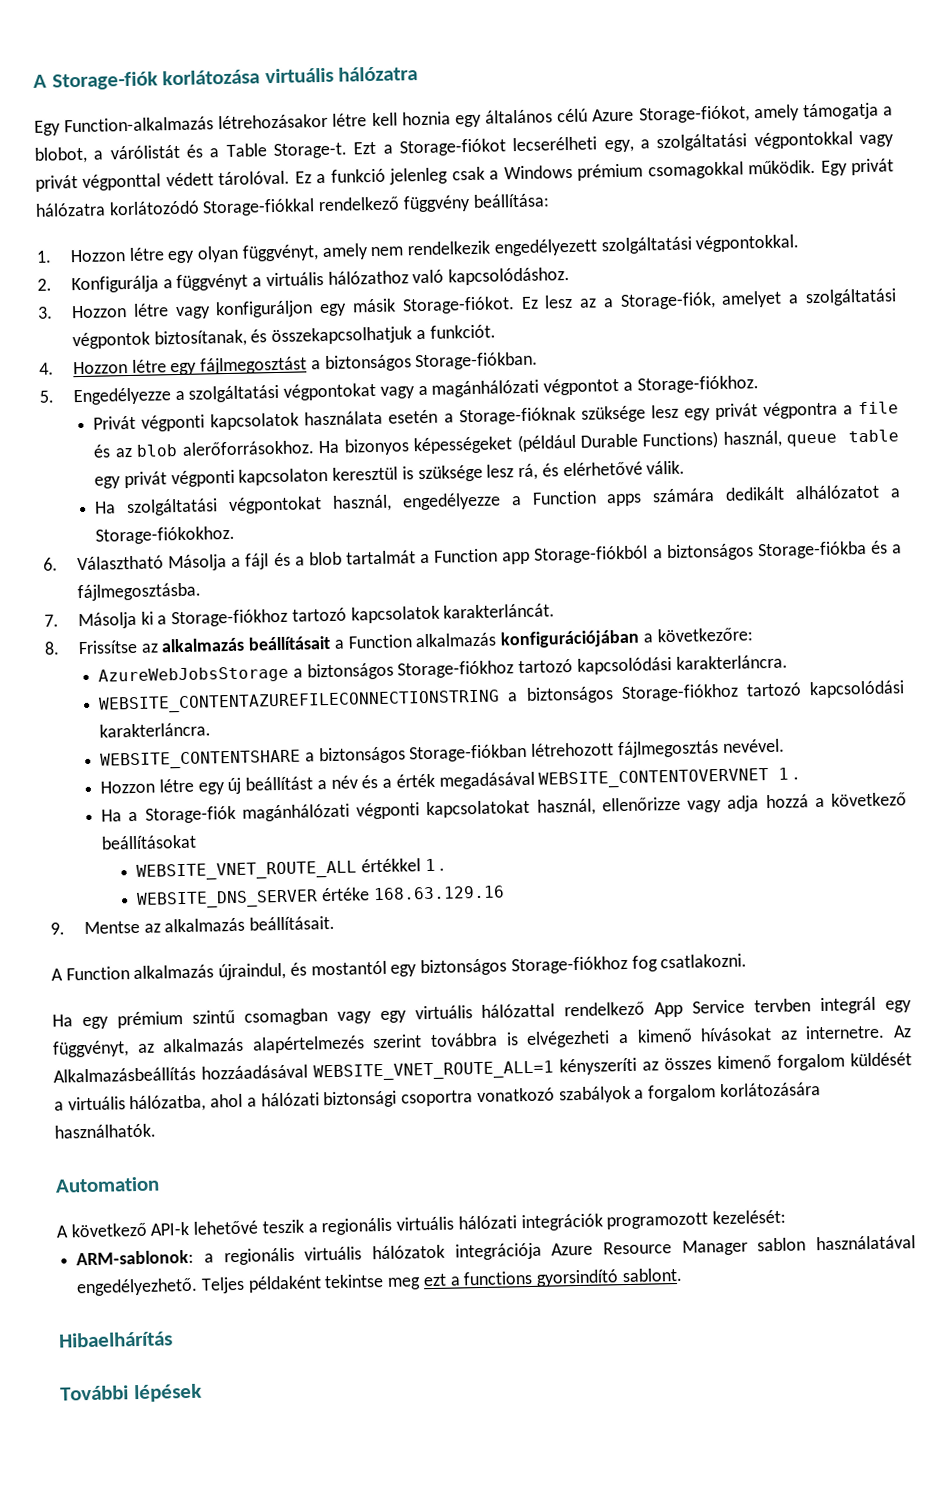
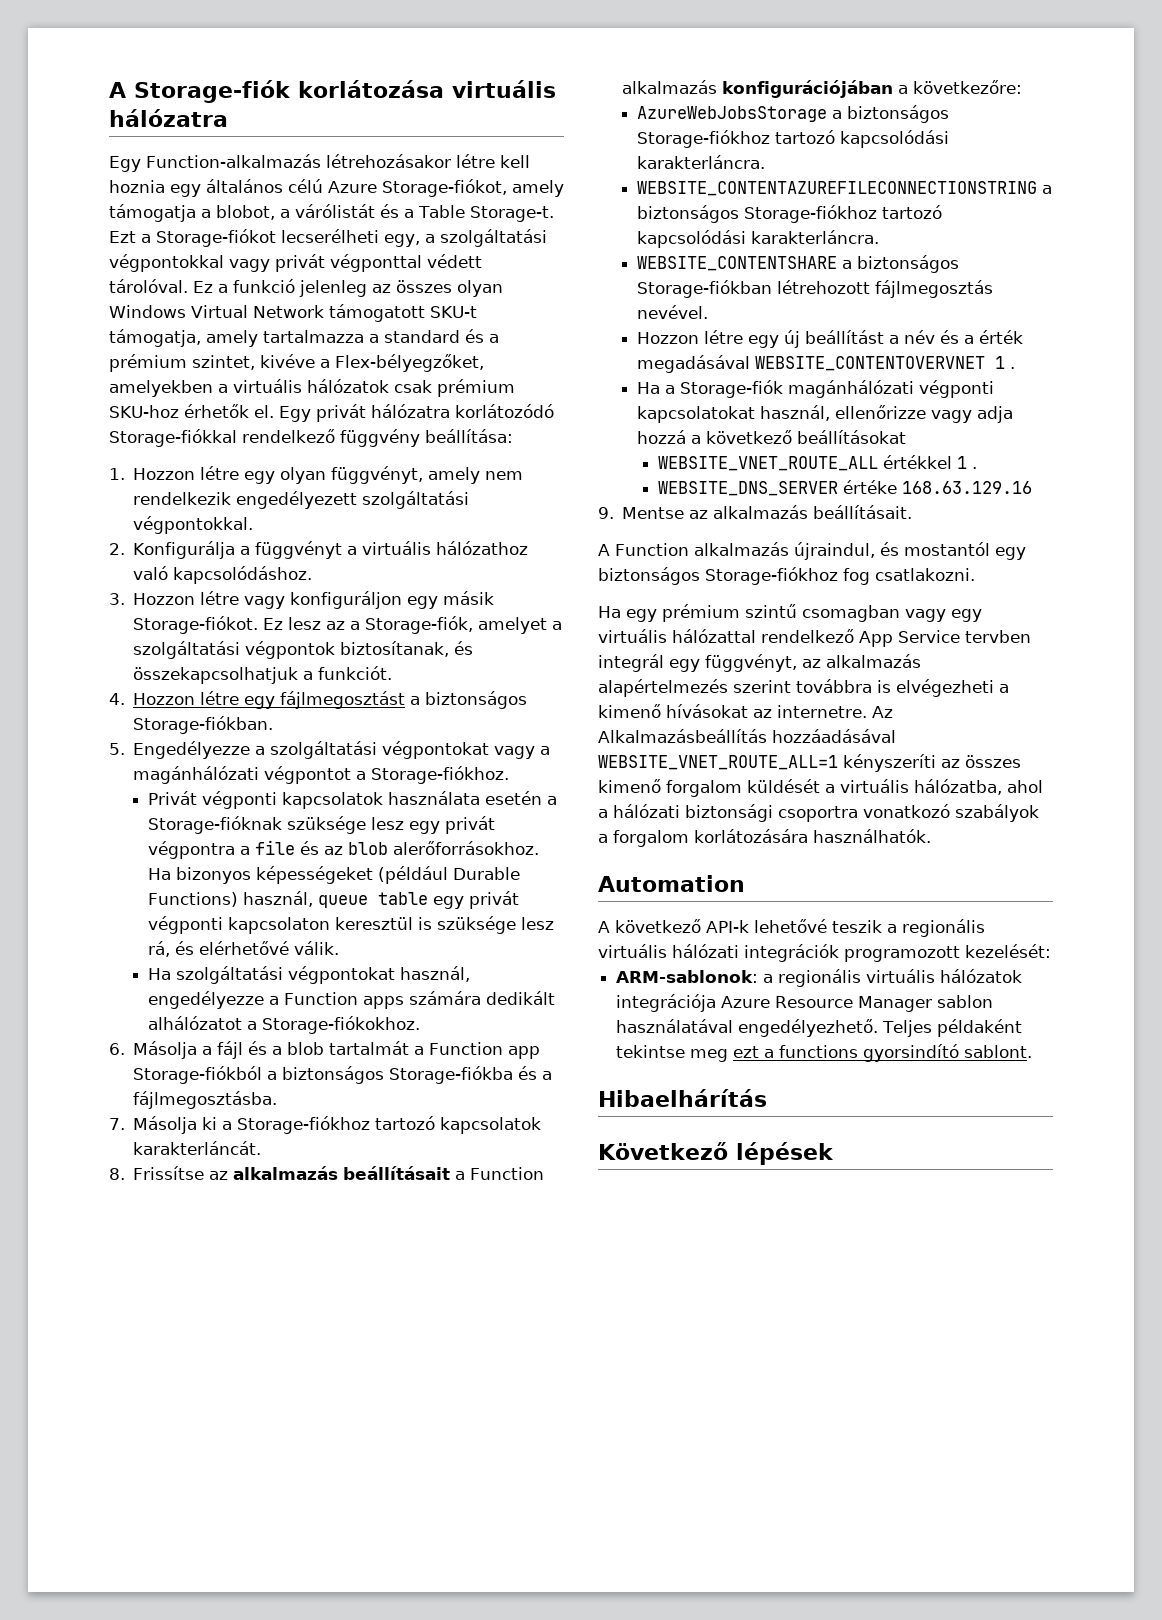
- Ez a funkció jelenleg csak a Windows prémium csomagokkal működik.
+ Ez a funkció jelenleg az összes olyan Windows Virtual Network támogatott SKU-t támogatja, amely tartalmazza a standard és a prémium szintet, kivéve a Flex-bélyegzőket, amelyekben a virtuális hálózatok csak prémium SKU-hoz érhetők el.
- 6. Választható Másolja a fájl és a blob tartalmát a Function app Storage-fiókból a biztonságos Storage-fiókba és a fájlmegosztásba.
+ 6. Másolja a fájl és a blob tartalmát a Function app Storage-fiókból a biztonságos Storage-fiókba és a fájlmegosztásba.
- További lépések
+ Következő lépések

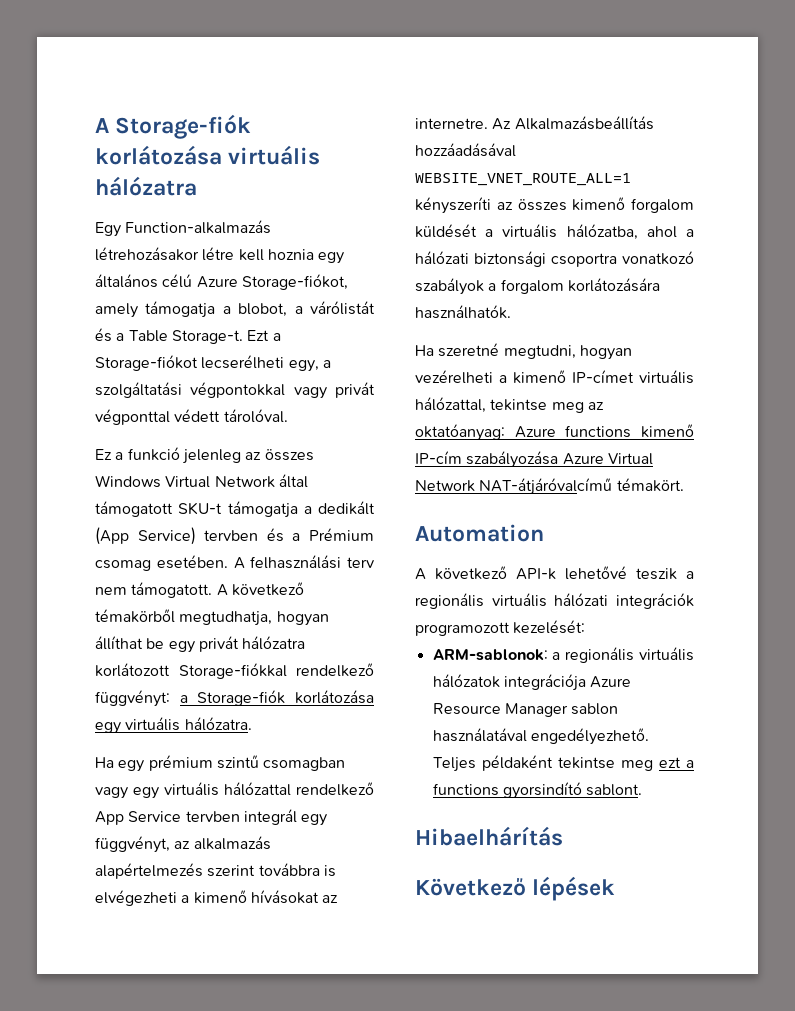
- Ezt a Storage-fiókot lecserélheti egy, a szolgáltatási végpontokkal vagy privát végponttal védett tárolóval. Ez a funkció jelenleg az összes olyan Windows Virtual Network támogatott SKU-t támogatja, amely tartalmazza a standard és a prémium szintet, kivéve a Flex-bélyegzőket, amelyekben a virtuális hálózatok csak prémium SKU-hoz érhetők el. Egy privát hálózatra korlátozódó Storage-fiókkal rendelkező függvény beállítása:
- 1. Hozzon létre egy olyan függvényt, amely nem rendelkezik engedélyezett szolgáltatási végpontokkal.
- 2. Konfigurálja a függvényt a virtuális hálózathoz való kapcsolódáshoz.
- 3. Hozzon létre vagy konfiguráljon egy másik Storage-fiókot. Ez lesz az a Storage-fiók, amelyet a szolgáltatási végpontok biztosítanak, és összekapcsolhatjuk a funkciót.
- 4. Hozzon létre egy fájlmegosztást a biztonságos Storage-fiókban.
- 5. Engedélyezze a szolgáltatási végpontokat vagy a magánhálózati végpontot a Storage-fiókhoz.
- Privát végponti kapcsolatok használata esetén a Storage-fióknak szüksége lesz egy privát végpontra a file és az blob alerőforrásokhoz. Ha bizonyos képességeket (például Durable Functions) használ, queue table egy privát végponti kapcsolaton keresztül is szüksége lesz rá, és elérhetővé válik.
- Ha szolgáltatási végpontokat használ, engedélyezze a Function apps számára dedikált alhálózatot a Storage-fiókokhoz.
- 6. Másolja a fájl és a blob tartalmát a Function app Storage-fiókból a biztonságos Storage-fiókba és a fájlmegosztásba.
- 7. Másolja ki a Storage-fiókhoz tartozó kapcsolatok karakterláncát.
- 8. Frissítse az alkalmazás beállításait a Function alkalmazás konfigurációjában a következőre:
- AzureWebJobsStorage a biztonságos Storage-fiókhoz tartozó kapcsolódási karakterláncra.
- WEBSITE_CONTENTAZUREFILECONNECTIONSTRING a biztonságos Storage-fiókhoz tartozó kapcsolódási karakterláncra.
- WEBSITE_CONTENTSHARE a biztonságos Storage-fiókban létrehozott fájlmegosztás nevével.
- Hozzon létre egy új beállítást a név és a érték megadásával WEBSITE_CONTENTOVERVNET 1 .
- Ha a Storage-fiók magánhálózati végponti kapcsolatokat használ, ellenőrizze vagy adja hozzá a következő beállításokat
- WEBSITE_VNET_ROUTE_ALL értékkel 1 .
- WEBSITE_DNS_SERVER értéke 168.63.129.16
- 9. Mentse az alkalmazás beállításait.
- A Function alkalmazás újraindul, és mostantól egy biztonságos Storage-fiókhoz fog csatlakozni.
+ Ezt a Storage-fiókot lecserélheti egy, a szolgáltatási végpontokkal vagy privát végponttal védett tárolóval.
+ Ez a funkció jelenleg az összes Windows Virtual Network által támogatott SKU-t támogatja a dedikált (App Service) tervben és a Prémium csomag esetében. A felhasználási terv nem támogatott. A következő témakörből megtudhatja, hogyan állíthat be egy privát hálózatra korlátozott Storage-fiókkal rendelkező függvényt: a Storage-fiók korlátozása egy virtuális hálózatra.
+ Ha szeretné megtudni, hogyan vezérelheti a kimenő IP-címet virtuális hálózattal, tekintse meg az oktatóanyag: Azure functions kimenő IP-cím szabályozása Azure Virtual Network NAT-átjáróvalcímű témakört.

